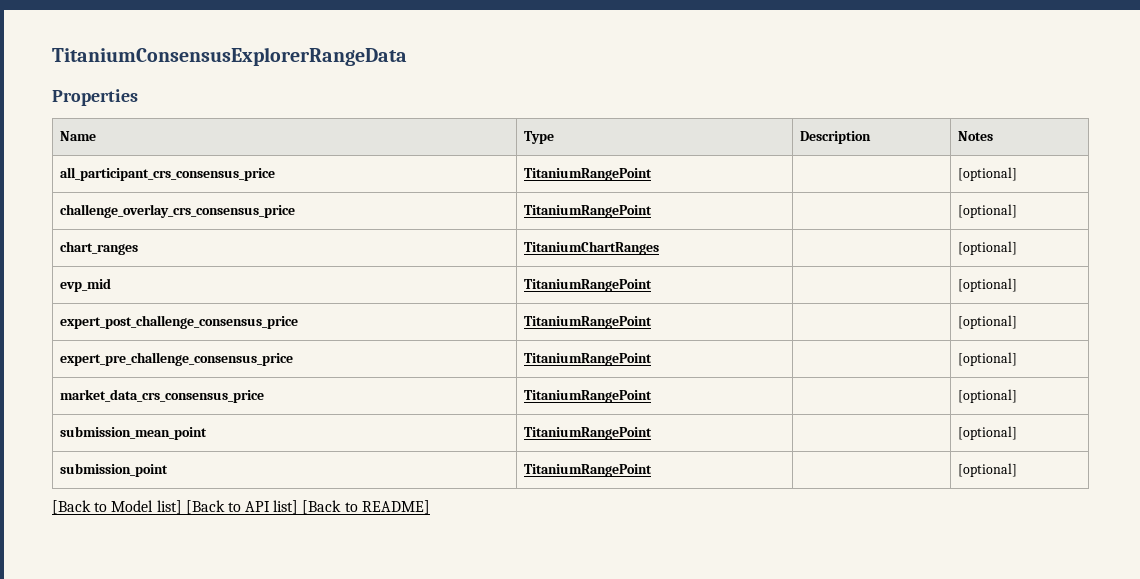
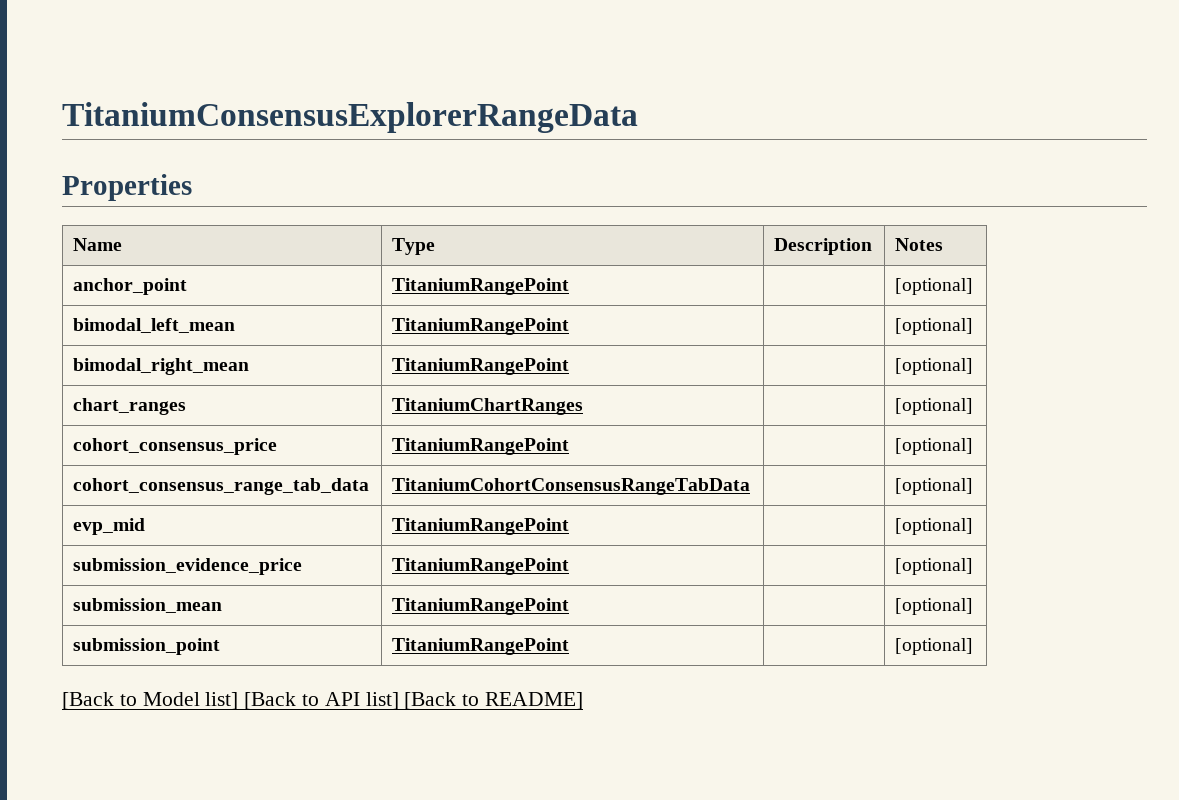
- all_participant_crs_consensus_price | TitaniumRangePoint | | [optional]
- challenge_overlay_crs_consensus_price | TitaniumRangePoint | | [optional]
+ anchor_point | TitaniumRangePoint | | [optional]
+ bimodal_left_mean | TitaniumRangePoint | | [optional]
+ bimodal_right_mean | TitaniumRangePoint | | [optional]
+ cohort_consensus_price | TitaniumRangePoint | | [optional]
+ cohort_consensus_range_tab_data | TitaniumCohortConsensusRangeTabData | | [optional]
- expert_post_challenge_consensus_price | TitaniumRangePoint | | [optional]
- expert_pre_challenge_consensus_price | TitaniumRangePoint | | [optional]
- market_data_crs_consensus_price | TitaniumRangePoint | | [optional]
- submission_mean_point | TitaniumRangePoint | | [optional]
+ submission_evidence_price | TitaniumRangePoint | | [optional]
+ submission_mean | TitaniumRangePoint | | [optional]

